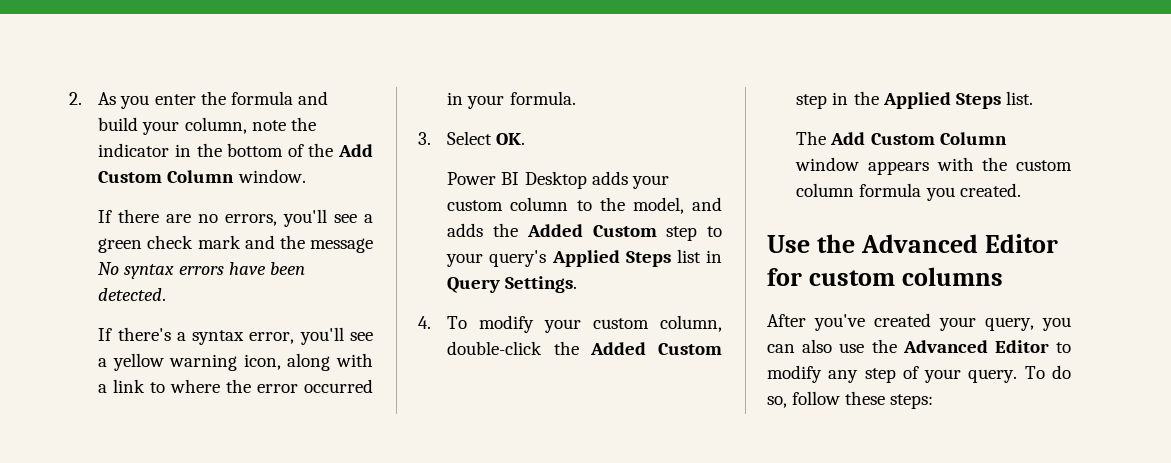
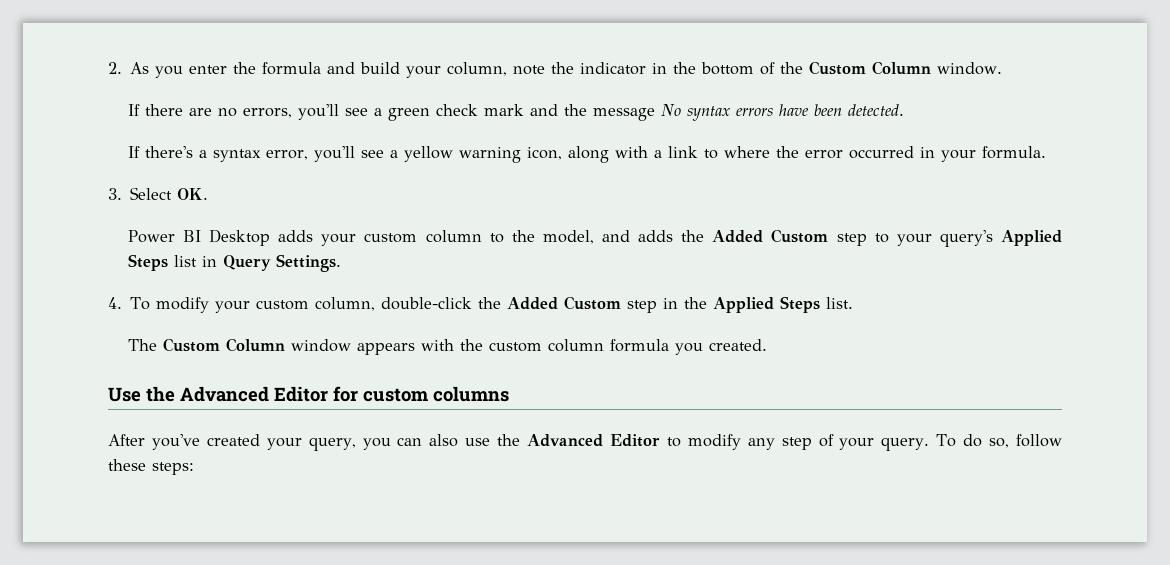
- 2. As you enter the formula and build your column, note the indicator in the bottom of the Add Custom Column window.
+ 2. As you enter the formula and build your column, note the indicator in the bottom of the Custom Column window.
- The Add Custom Column window appears with the custom column formula you created.
+ The Custom Column window appears with the custom column formula you created.

